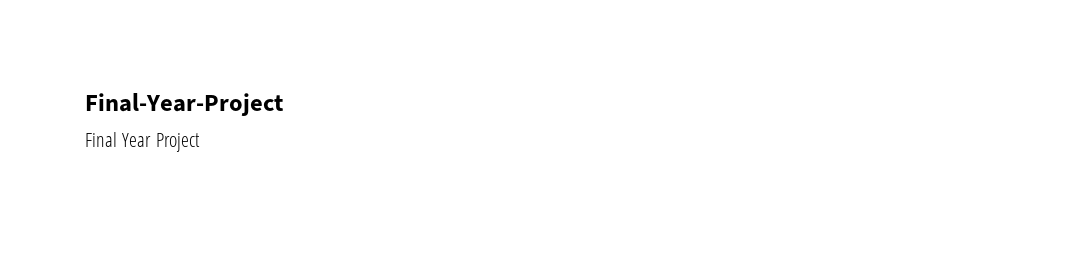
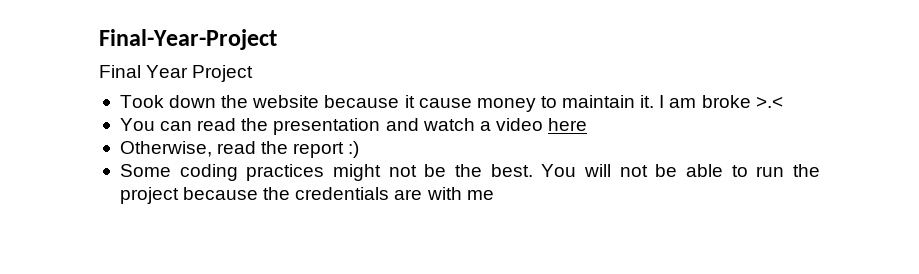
+ Took down the website because it cause money to maintain it. I am broke >.<
+ You can read the presentation and watch a video here
+ Otherwise, read the report :)
+ Some coding practices might not be the best. You will not be able to run the project because the credentials are with me

